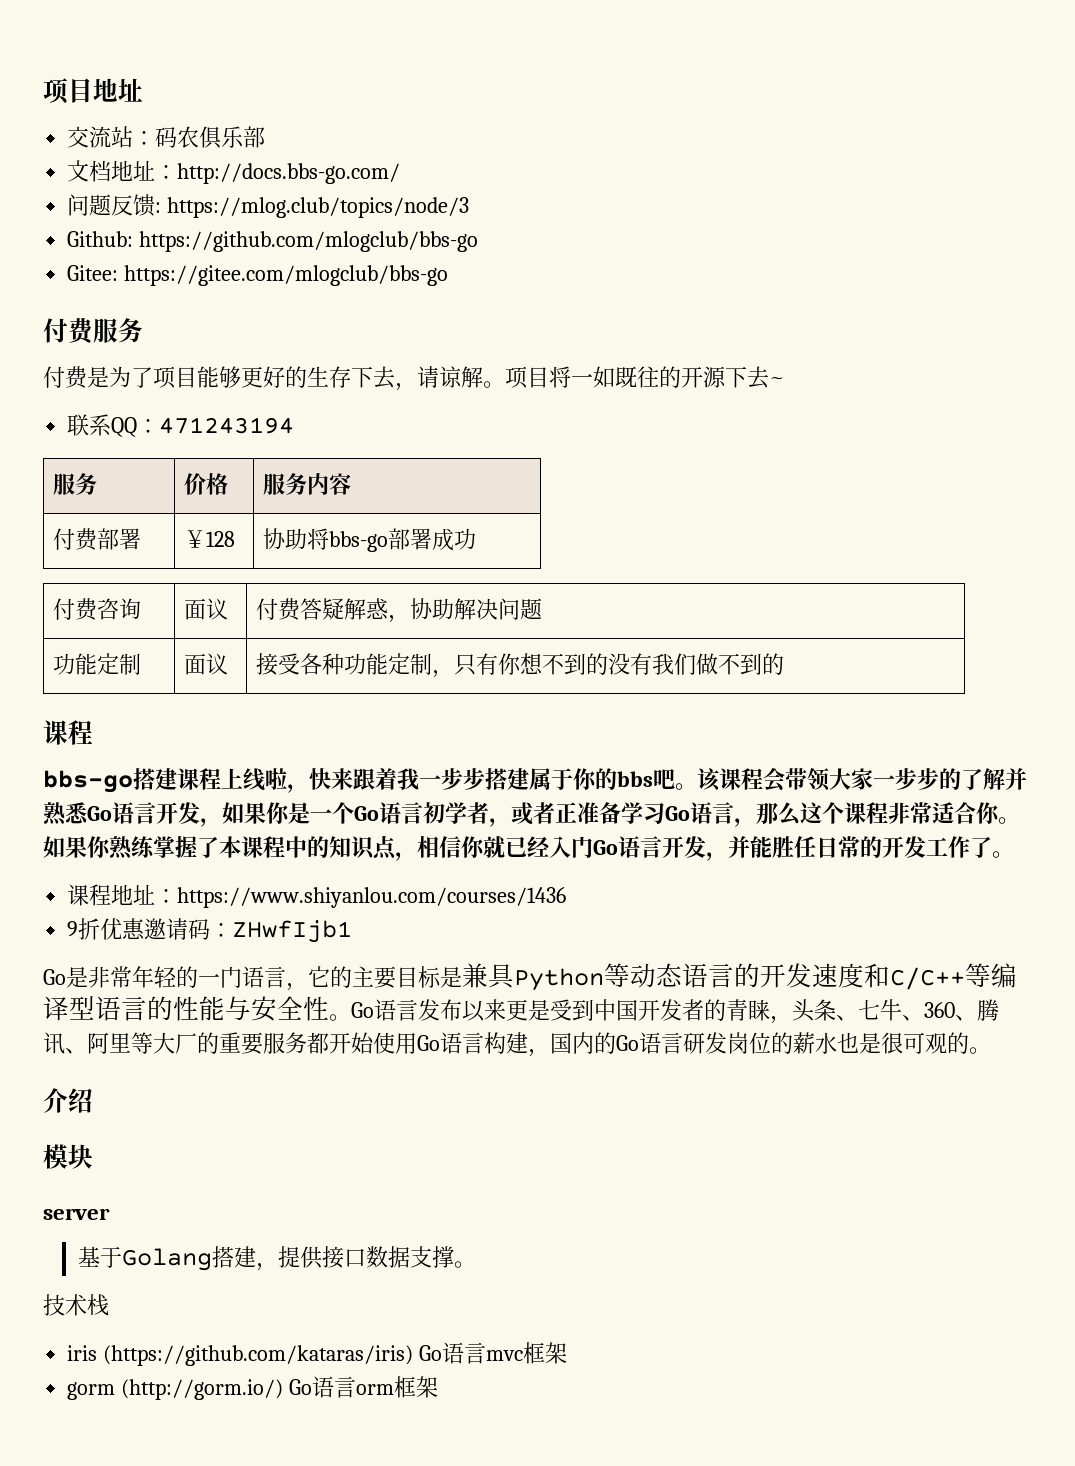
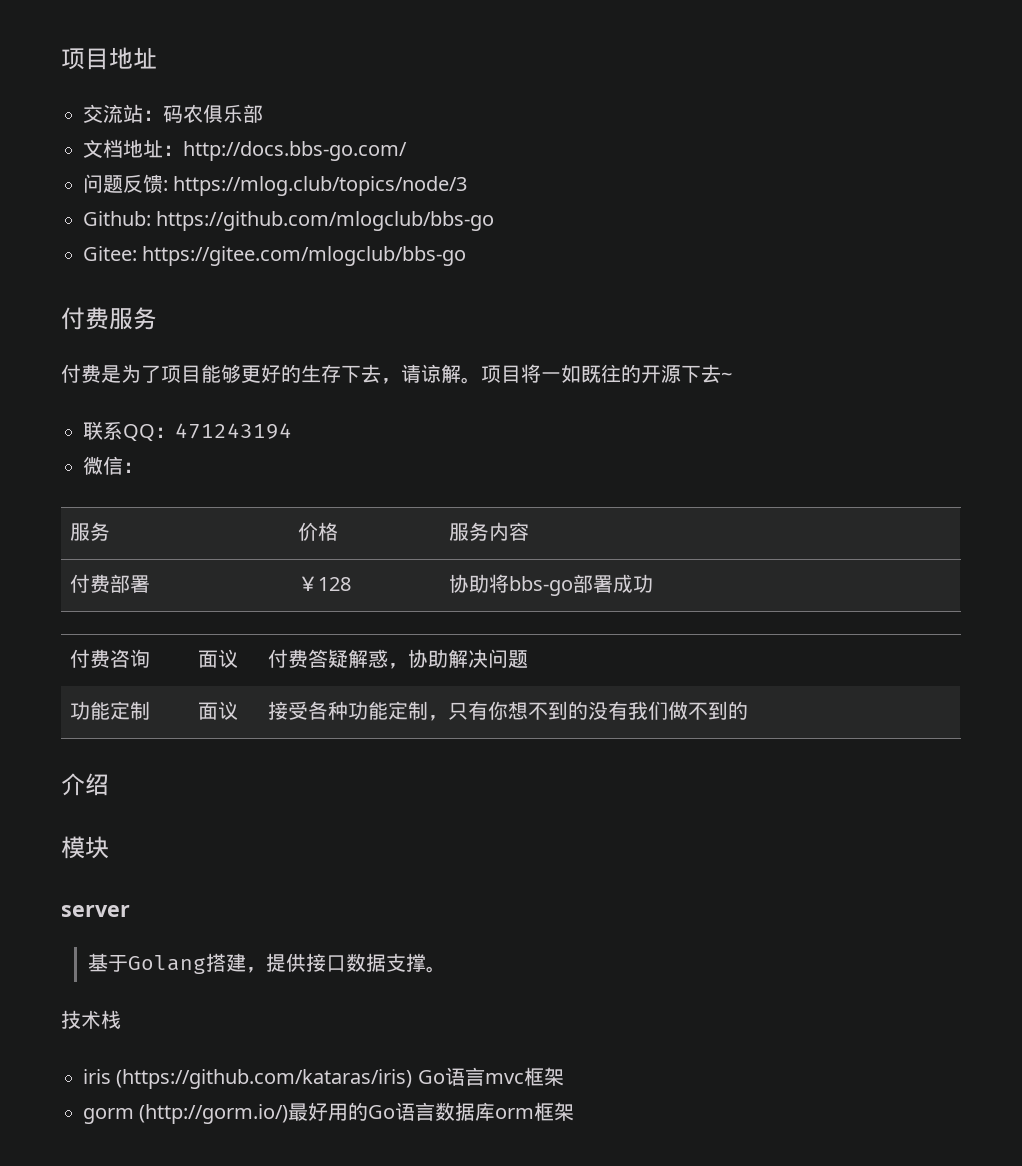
+ 微信：
  功能定制 | 面议 | 接受各种功能定制，只有你想不到的没有我们做不到的
- 课程
- bbs-go搭建课程上线啦，快来跟着我一步步搭建属于你的bbs吧。该课程会带领大家一步步的了解并熟悉Go语言开发，如果你是一个Go语言初学者，或者正准备学习Go语言，那么这个课程非常适合你。如果你熟练掌握了本课程中的知识点，相信你就已经入门Go语言开发，并能胜任日常的开发工作了。
- 课程地址：https://www.shiyanlou.com/courses/1436
- 9折优惠邀请码：ZHwfIjb1
- Go是非常年轻的一门语言，它的主要目标是兼具Python等动态语言的开发速度和C/C++等编译型语言的性能与安全性。Go语言发布以来更是受到中国开发者的青睐，头条、七牛、360、腾讯、阿里等大厂的重要服务都开始使用Go语言构建，国内的Go语言研发岗位的薪水也是很可观的。
- gorm (http://gorm.io/) Go语言orm框架
+ gorm (http://gorm.io/)最好用的Go语言数据库orm框架

